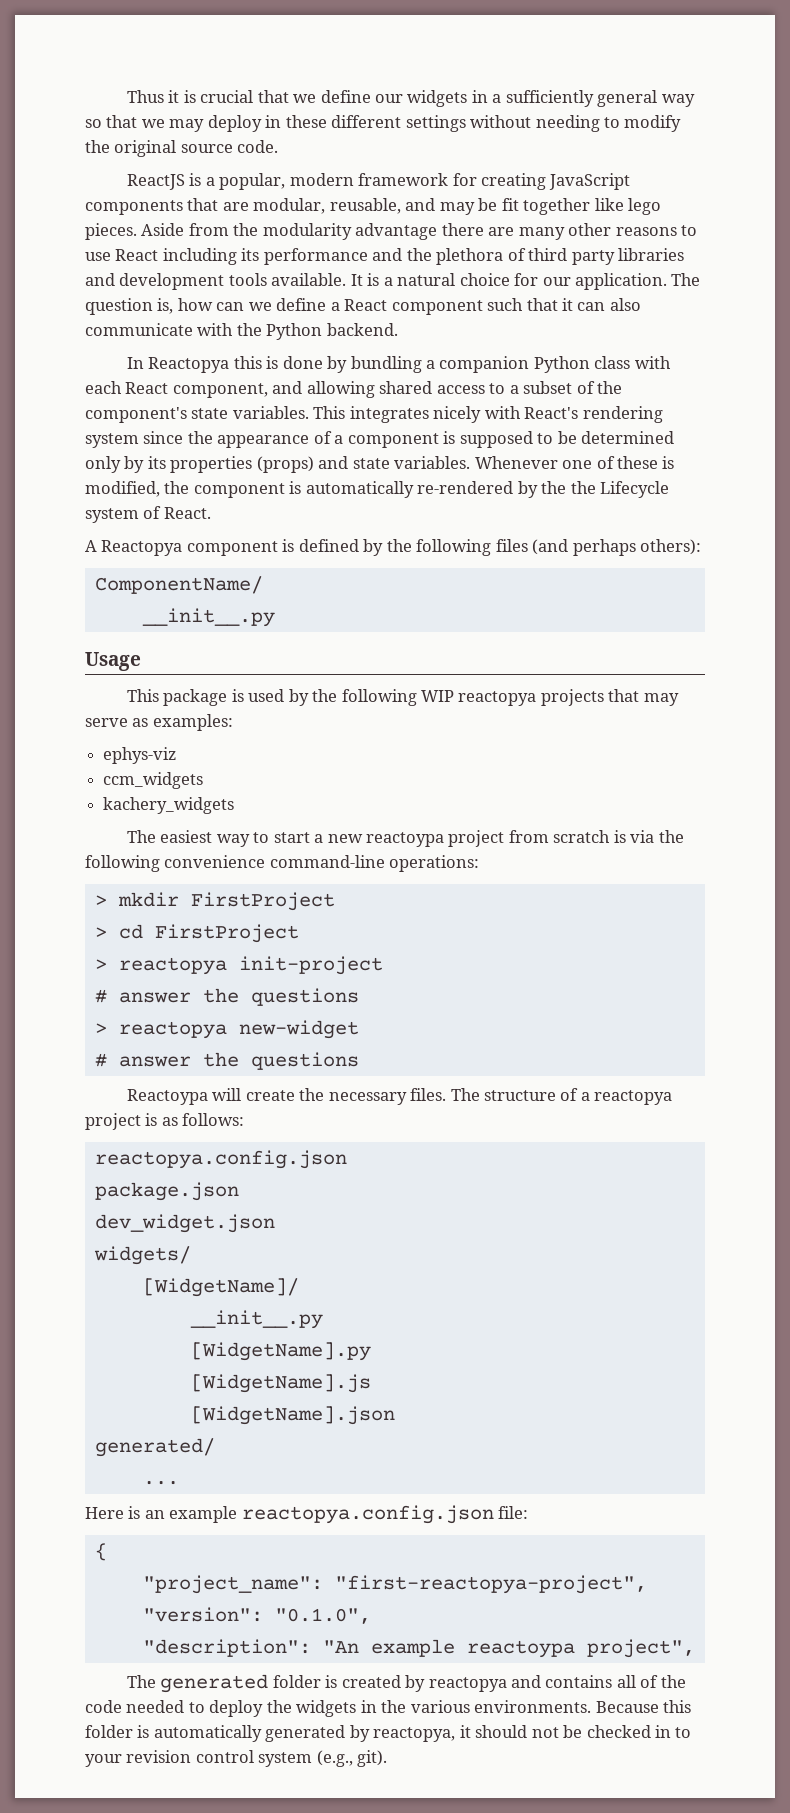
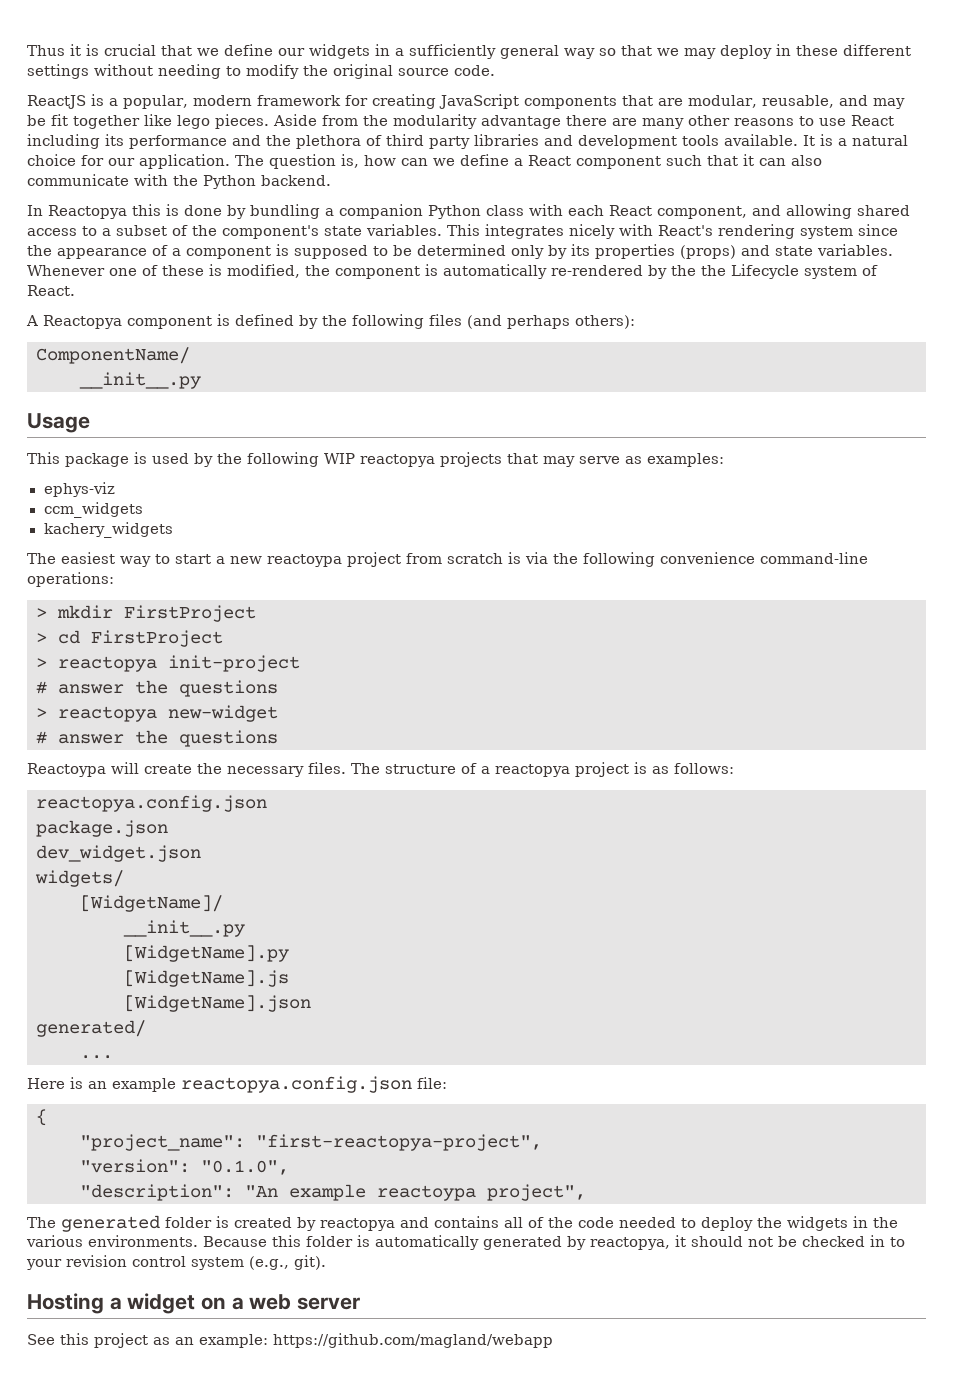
+ Hosting a widget on a web server
+ See this project as an example: https://github.com/magland/webapp

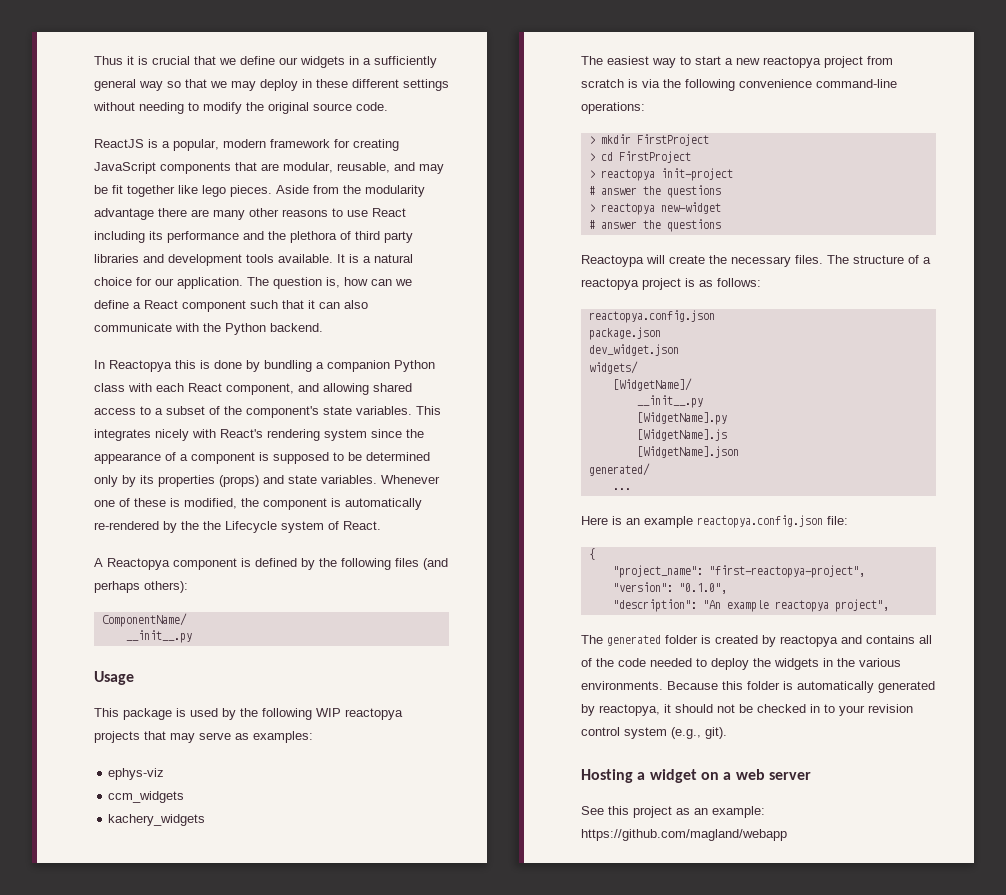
- The easiest way to start a new reactoypa project from scratch is via the following convenience command-line operations:
+ The easiest way to start a new reactopya project from scratch is via the following convenience command-line operations:
- "description": "An example reactoypa project",
+ "description": "An example reactopya project",

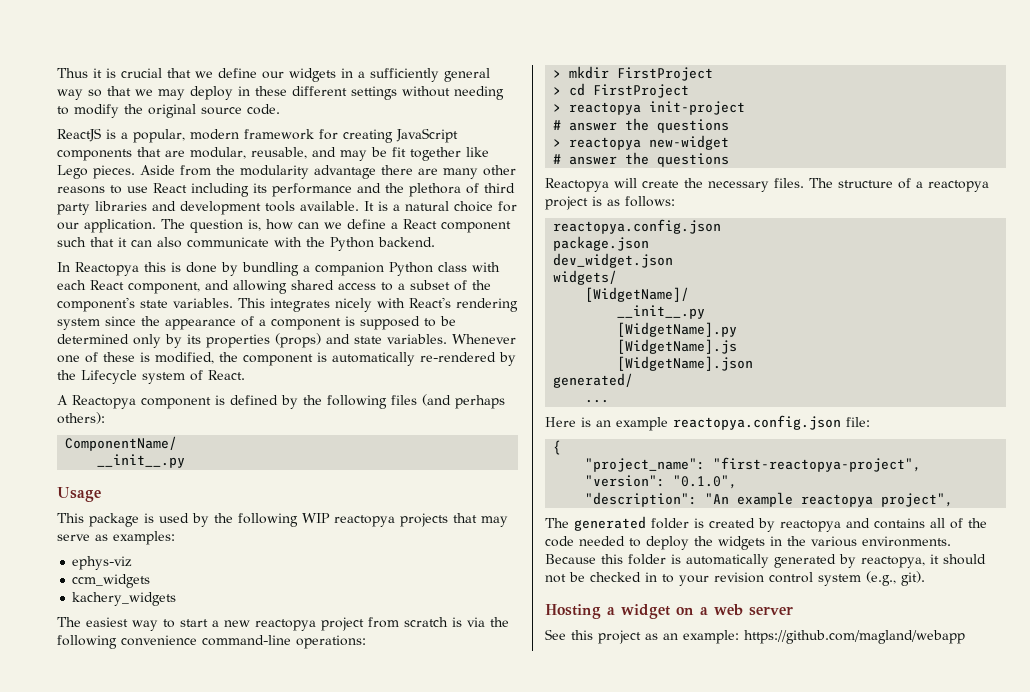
- ReactJS is a popular, modern framework for creating JavaScript components that are modular, reusable, and may be fit together like lego pieces.
+ ReactJS is a popular, modern framework for creating JavaScript components that are modular, reusable, and may be fit together like Lego pieces.
- Whenever one of these is modified, the component is automatically re-rendered by the the Lifecycle system of React.
+ Whenever one of these is modified, the component is automatically re-rendered by the Lifecycle system of React.
- Reactoypa will create the necessary files.
+ Reactopya will create the necessary files.

